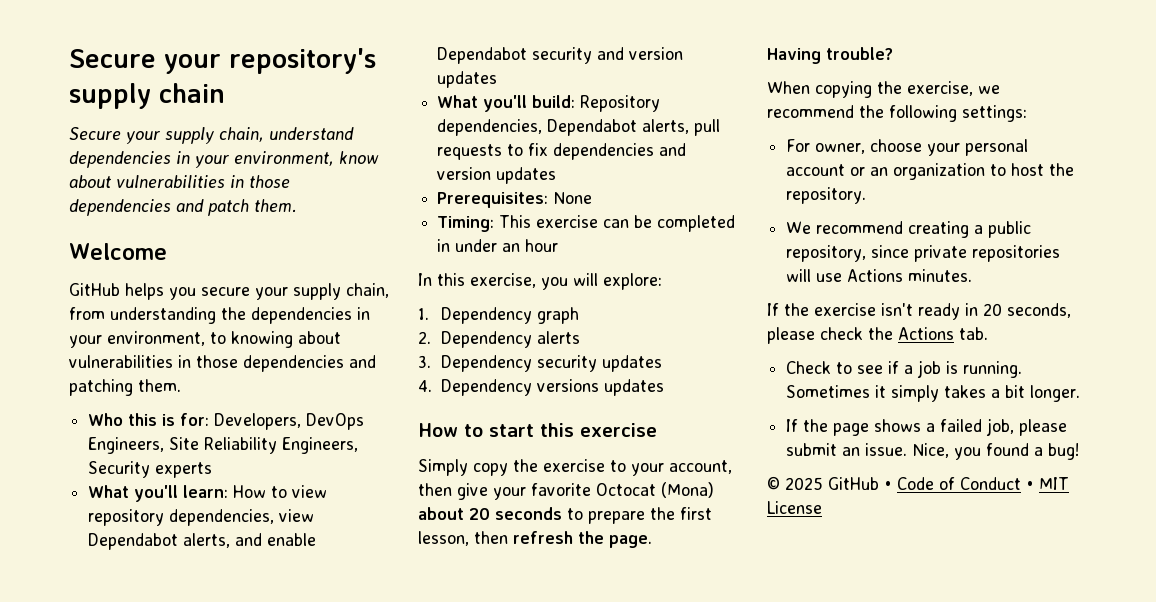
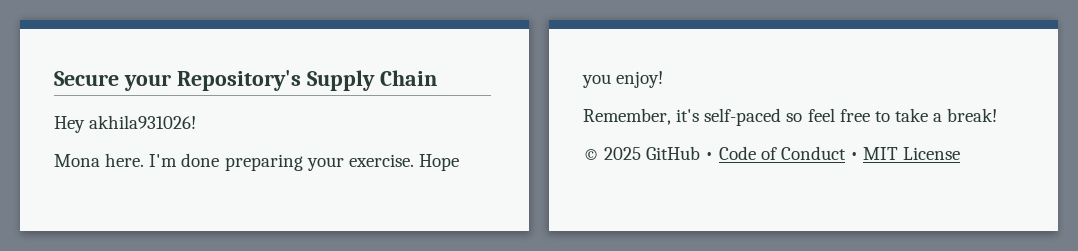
- Secure your repository's supply chain
- Secure your supply chain, understand dependencies in your environment, know about vulnerabilities in those dependencies and patch them.
- Welcome
- GitHub helps you secure your supply chain, from understanding the dependencies in your environment, to knowing about vulnerabilities in those dependencies and patching them.
- Who this is for: Developers, DevOps Engineers, Site Reliability Engineers, Security experts
- What you'll learn: How to view repository dependencies, view Dependabot alerts, and enable Dependabot security and version updates
- What you'll build: Repository dependencies, Dependabot alerts, pull requests to fix dependencies and version updates
- Prerequisites: None
- Timing: This exercise can be completed in under an hour
- In this exercise, you will explore:
- 1. Dependency graph
- 2. Dependency alerts
- 3. Dependency security updates
- 4. Dependency versions updates
- How to start this exercise
- Simply copy the exercise to your account, then give your favorite Octocat (Mona) about 20 seconds to prepare the first lesson, then refresh the page.
- Having trouble?
- When copying the exercise, we recommend the following settings:
- For owner, choose your personal account or an organization to host the repository.
- We recommend creating a public repository, since private repositories will use Actions minutes.
- If the exercise isn't ready in 20 seconds, please check the Actions tab.
- Check to see if a job is running. Sometimes it simply takes a bit longer.
- If the page shows a failed job, please submit an issue. Nice, you found a bug!
+ Secure your Repository's Supply Chain
+ Hey akhila931026!
+ Mona here. I'm done preparing your exercise. Hope you enjoy!
+ Remember, it's self-paced so feel free to take a break!

